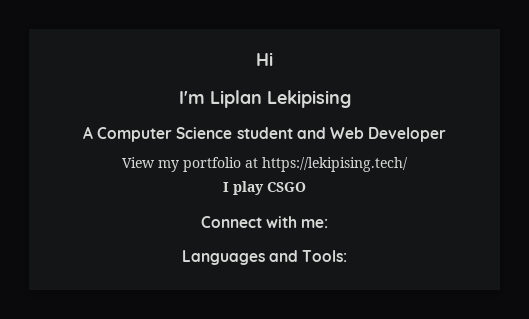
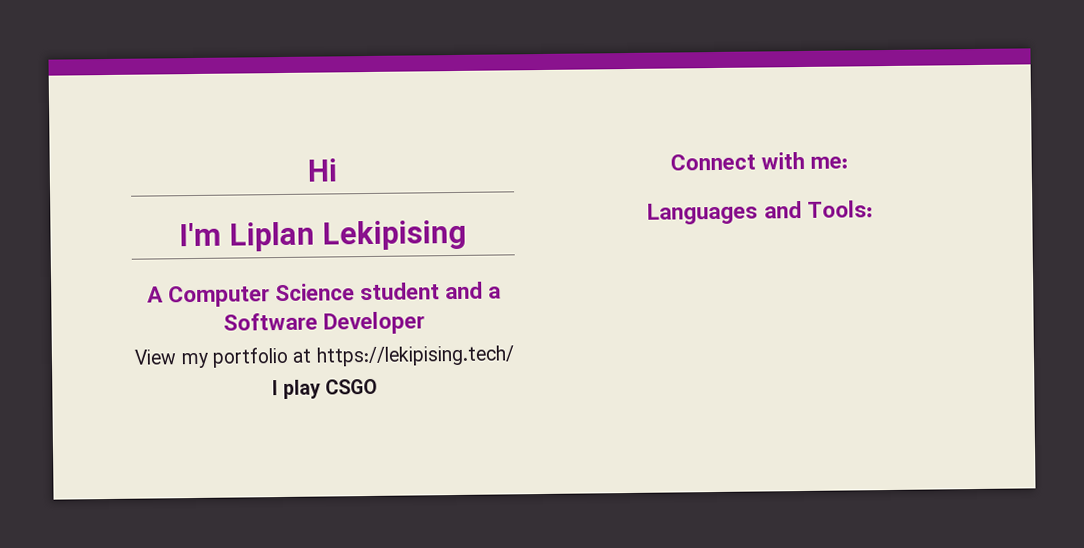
- A Computer Science student and Web Developer
+ A Computer Science student and a Software Developer

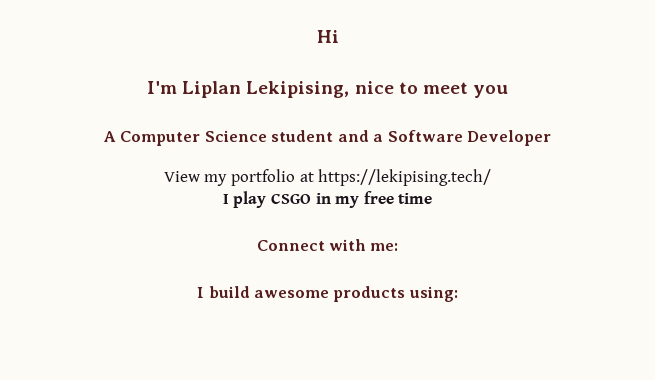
- I'm Liplan Lekipising
+ I'm Liplan Lekipising, nice to meet you
- I play CSGO
+ I play CSGO in my free time
- Languages and Tools:
+ I build awesome products using:

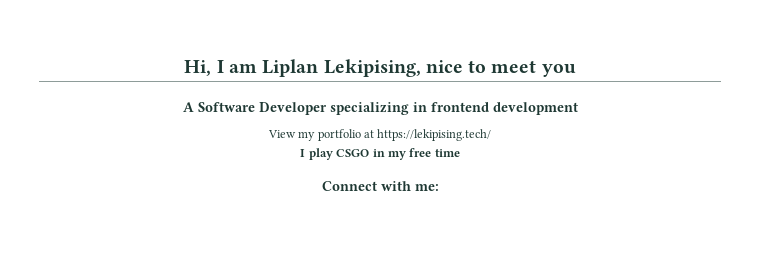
- Hi
- I'm Liplan Lekipising, nice to meet you
+ Hi, I am Liplan Lekipising, nice to meet you
- A Computer Science student and a Software Developer
+ A Software Developer specializing in frontend development
- I build awesome products using:

